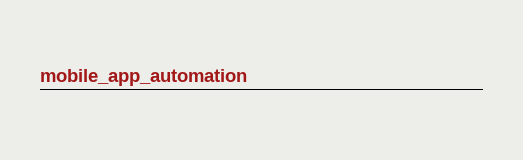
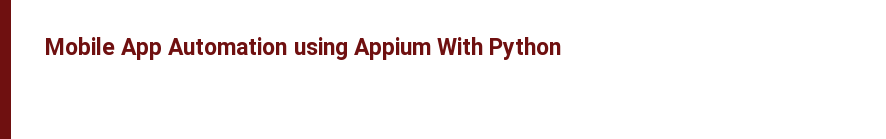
- mobile_app_automation
+ Mobile App Automation using Appium With Python

